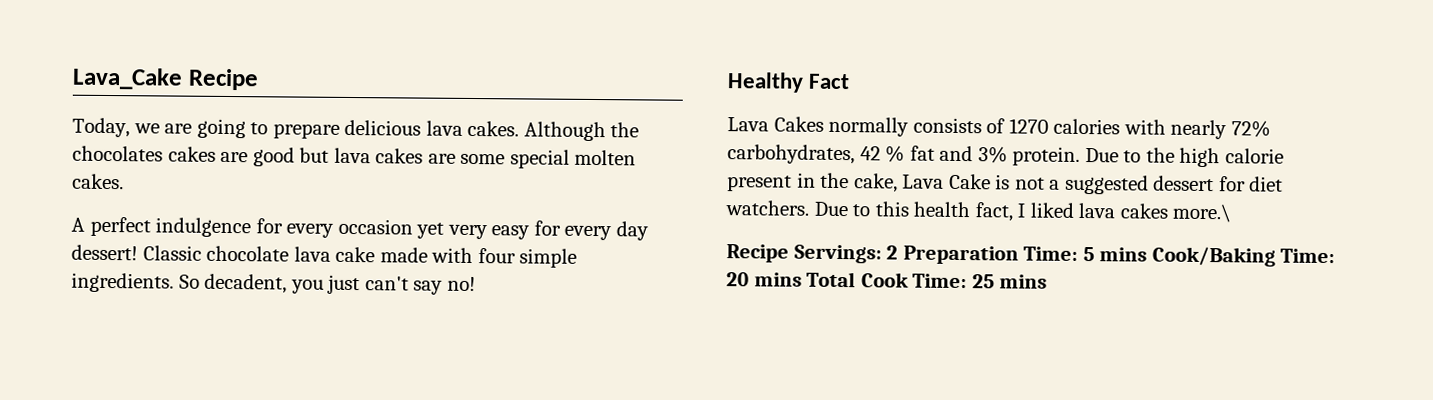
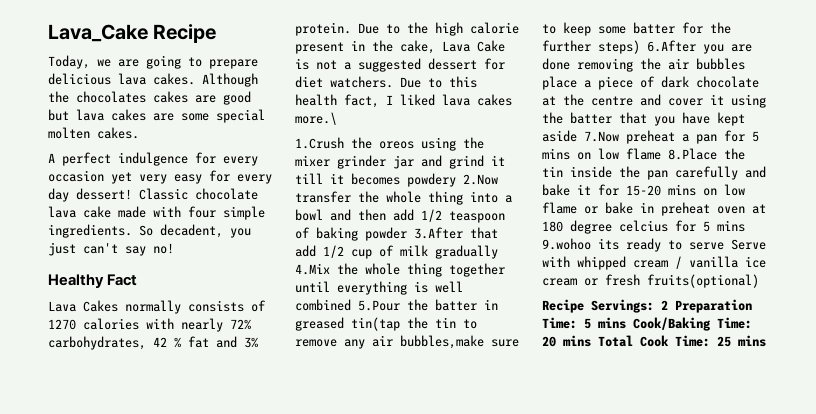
+ 1.Crush the oreos using the mixer grinder jar and grind it till it becomes powdery 2.Now transfer the whole thing into a bowl and then add 1/2 teaspoon of baking powder 3.After that add 1/2 cup of milk gradually 4.Mix the whole thing together until everything is well combined 5.Pour the batter in greased tin(tap the tin to remove any air bubbles,make sure to keep some batter for the further steps) 6.After you are done removing the air bubbles place a piece of dark chocolate at the centre and cover it using the batter that you have kept aside 7.Now preheat a pan for 5 mins on low flame 8.Place the tin inside the pan carefully and bake it for 15-20 mins on low flame or bake in preheat oven at 180 degree celcius for 5 mins 9.wohoo its ready to serve Serve with whipped cream / vanilla ice cream or fresh fruits(optional)

